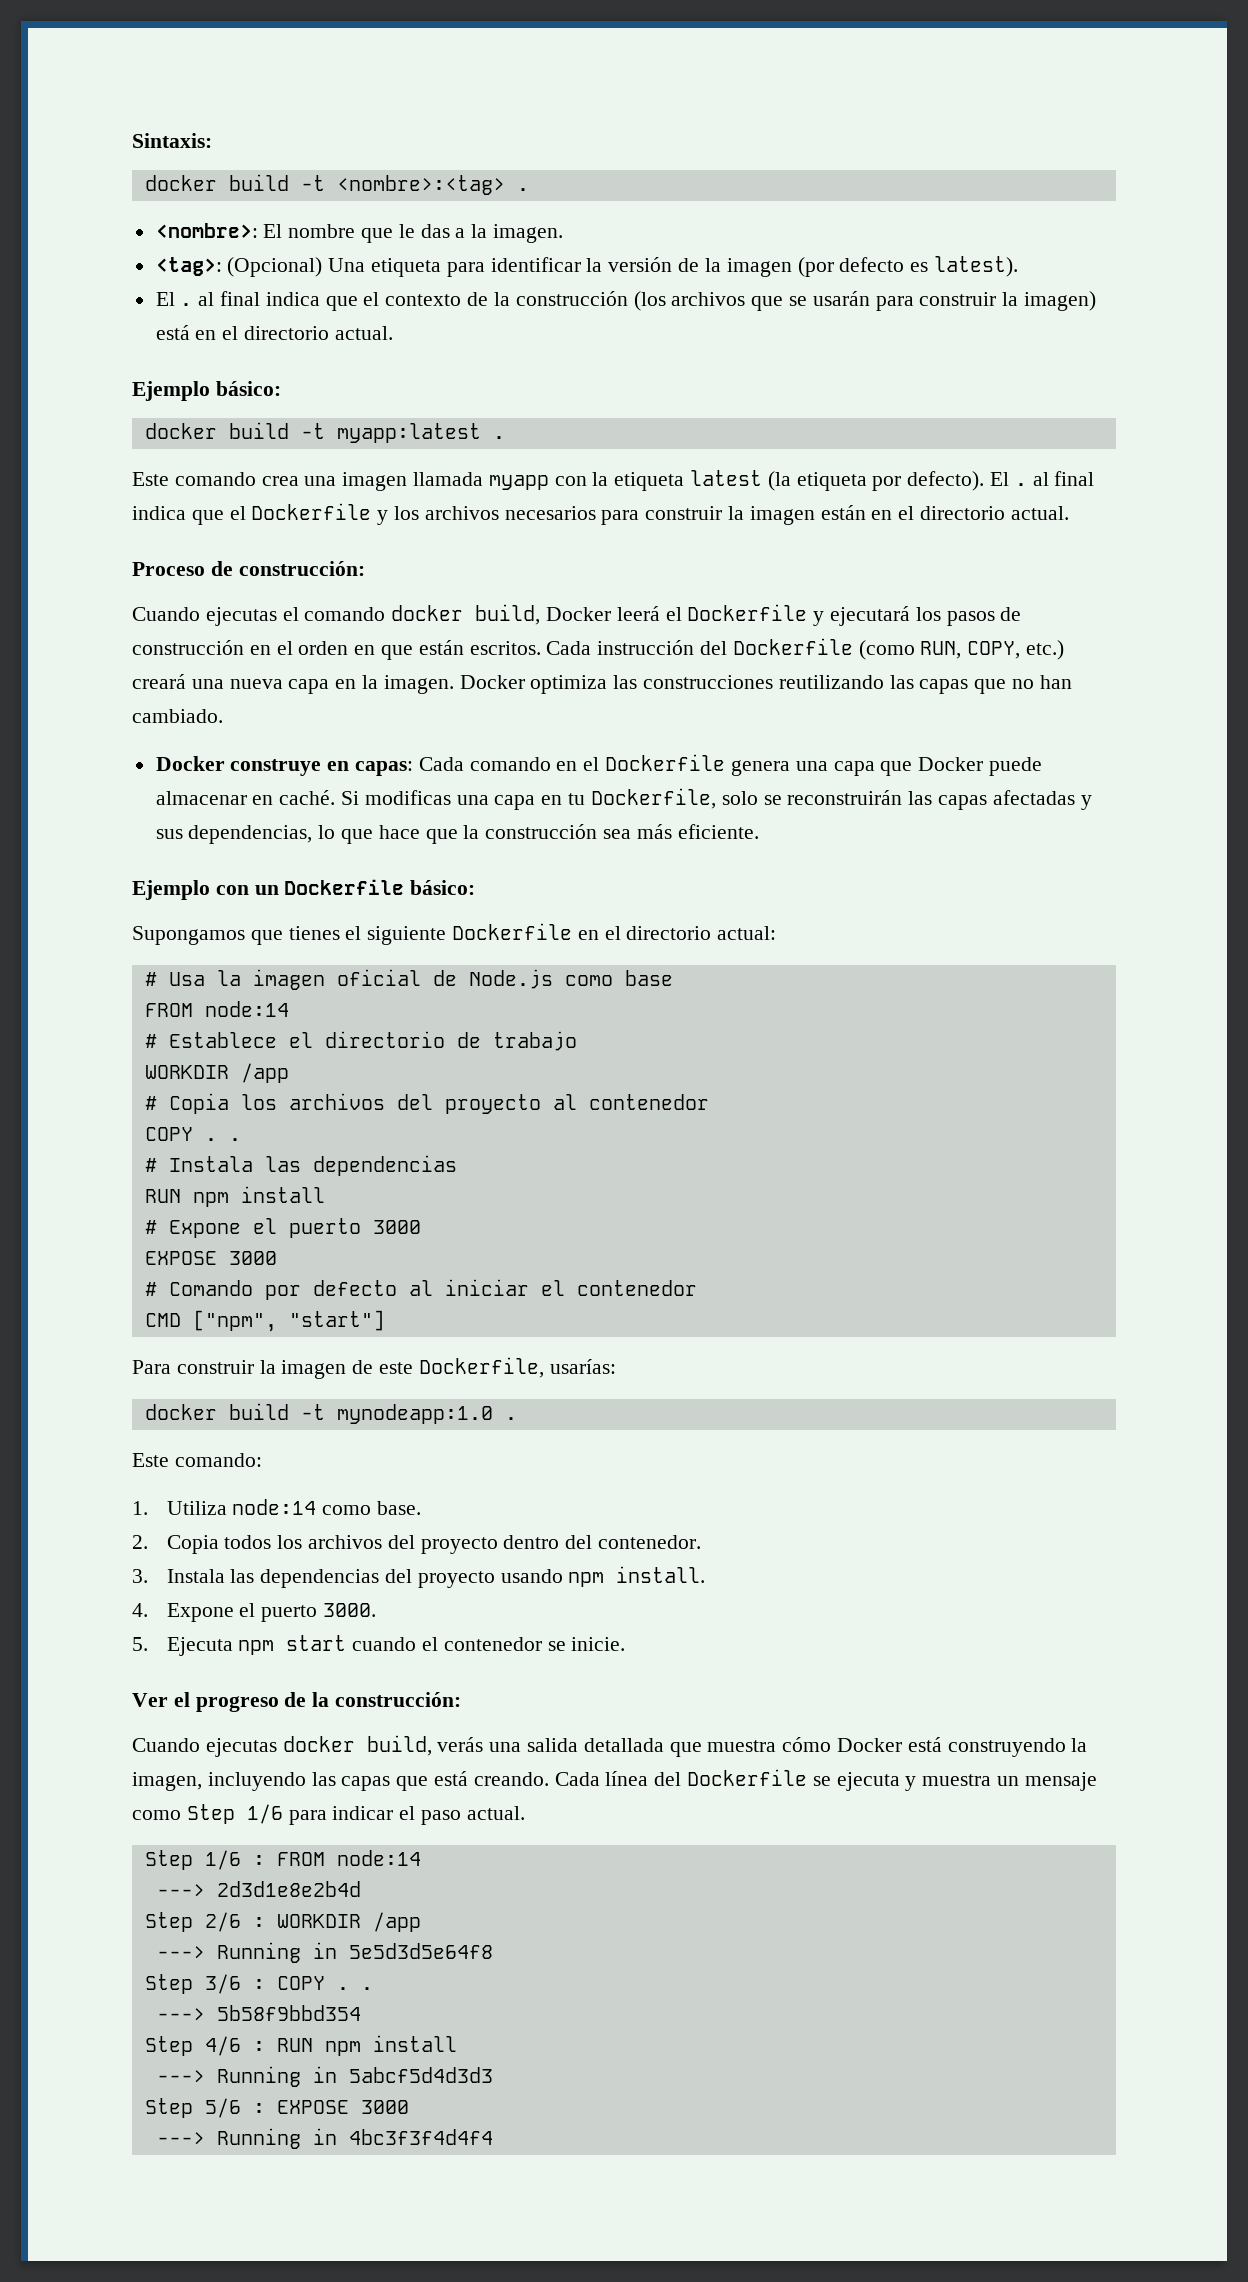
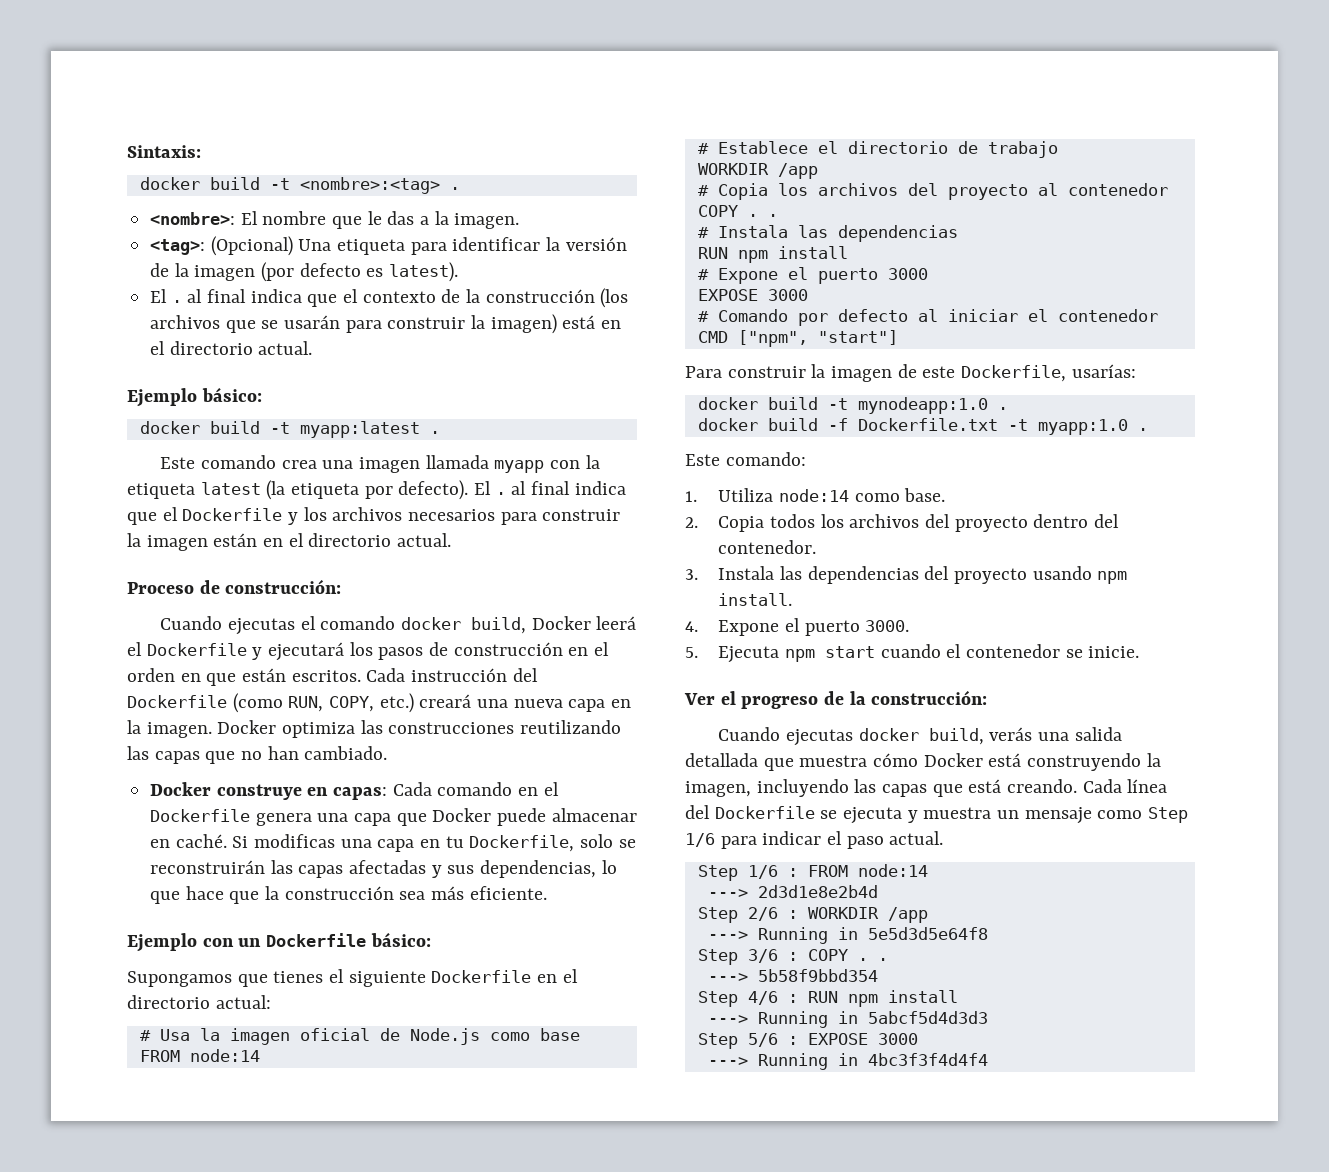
+ docker build -f Dockerfile.txt -t myapp:1.0 .

